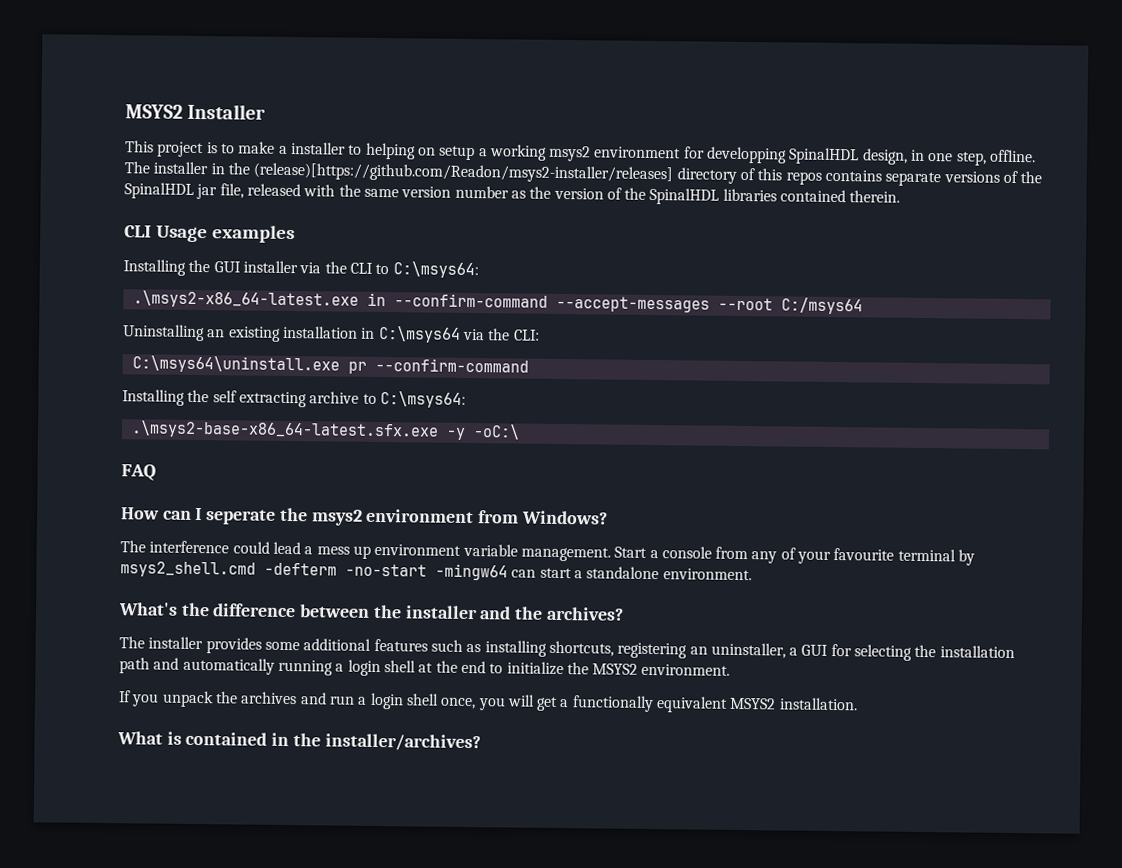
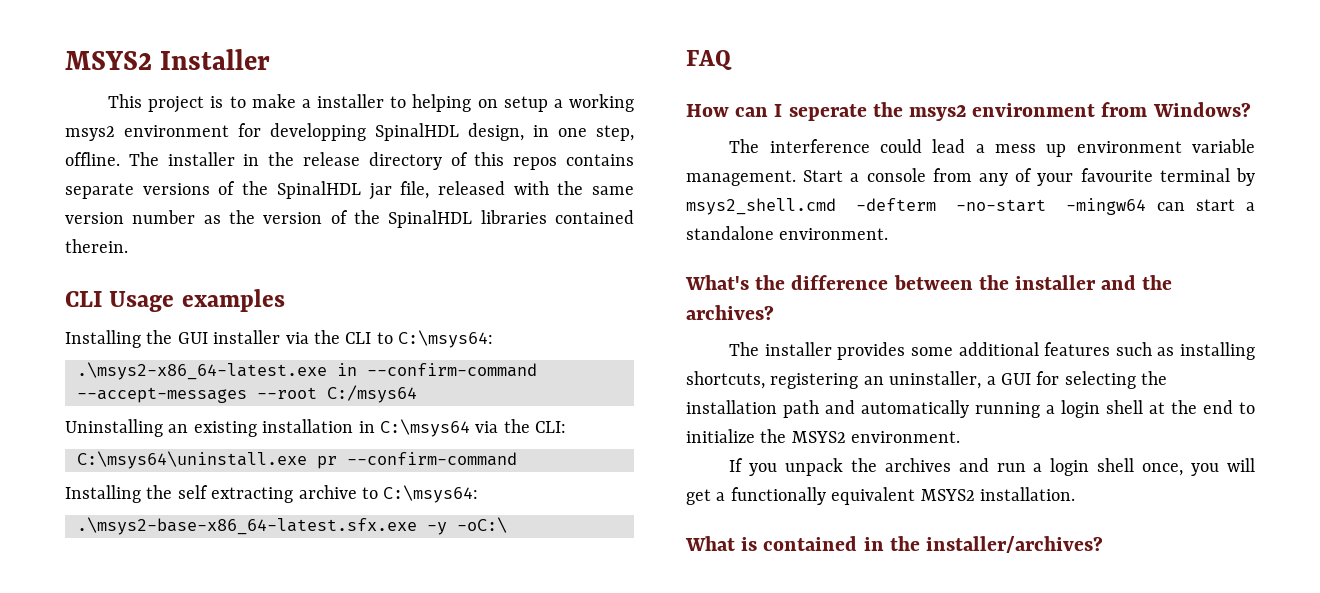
- The installer in the (release)[https://github.com/Readon/msys2-installer/releases] directory of this repos contains separate versions of the SpinalHDL jar file, released with the same version number as the version of the SpinalHDL libraries contained therein.
+ The installer in the release directory of this repos contains separate versions of the SpinalHDL jar file, released with the same version number as the version of the SpinalHDL libraries contained therein.

